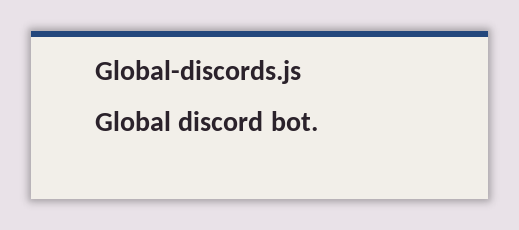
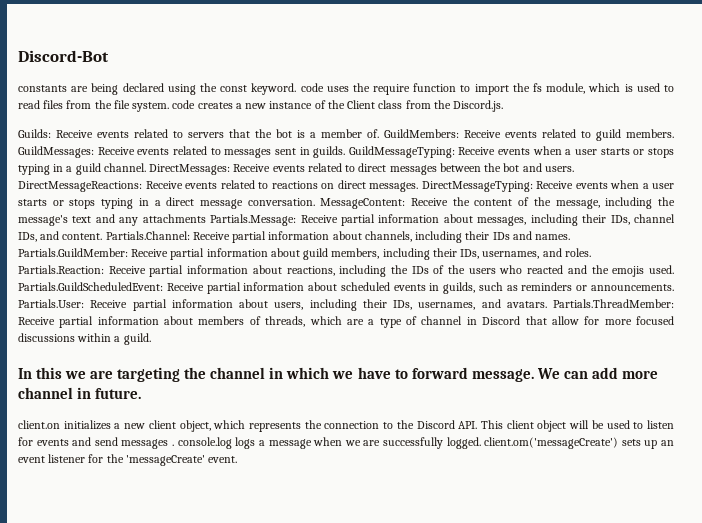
- Global-discords.js
- Global discord bot.
+ Discord-Bot
+ constants are being declared using the const keyword. code uses the require function to import the fs module, which is used to read files from the file system. code creates a new instance of the Client class from the Discord.js.
+ Guilds: Receive events related to servers that the bot is a member of. GuildMembers: Receive events related to guild members. GuildMessages: Receive events related to messages sent in guilds. GuildMessageTyping: Receive events when a user starts or stops typing in a guild channel. DirectMessages: Receive events related to direct messages between the bot and users. DirectMessageReactions: Receive events related to reactions on direct messages. DirectMessageTyping: Receive events when a user starts or stops typing in a direct message conversation. MessageContent: Receive the content of the message, including the message's text and any attachments Partials.Message: Receive partial information about messages, including their IDs, channel IDs, and content. Partials.Channel: Receive partial information about channels, including their IDs and names. Partials.GuildMember: Receive partial information about guild members, including their IDs, usernames, and roles. Partials.Reaction: Receive partial information about reactions, including the IDs of the users who reacted and the emojis used. Partials.GuildScheduledEvent: Receive partial information about scheduled events in guilds, such as reminders or announcements. Partials.User: Receive partial information about users, including their IDs, usernames, and avatars. Partials.ThreadMember: Receive partial information about members of threads, which are a type of channel in Discord that allow for more focused discussions within a guild.
+ In this we are targeting the channel in which we have to forward message. We can add more channel in future.
+ client.on initializes a new client object, which represents the connection to the Discord API. This client object will be used to listen for events and send messages . console.log logs a message when we are successfully logged. client.om('messageCreate') sets up an event listener for the 'messageCreate' event.

